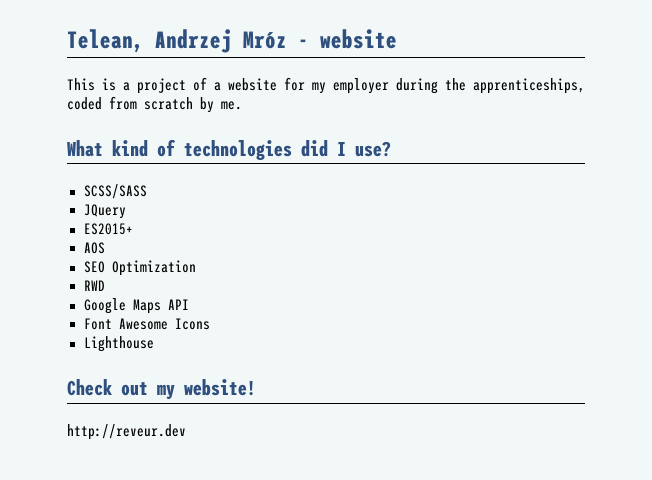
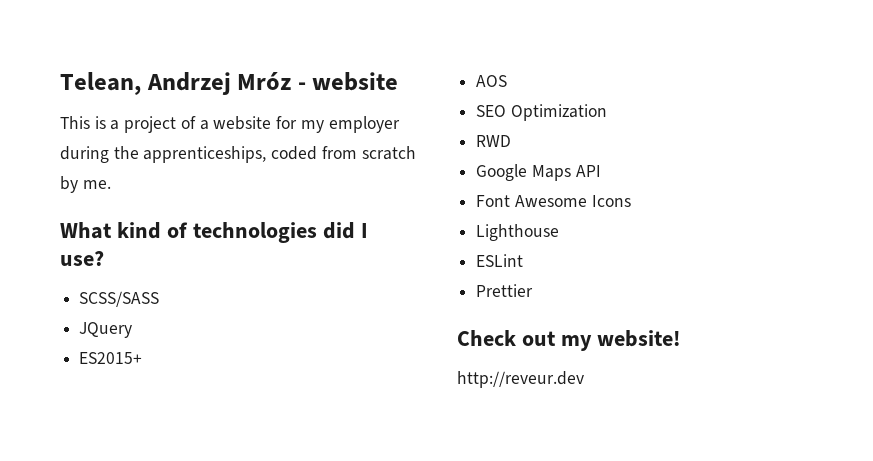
+ ESLint
+ Prettier

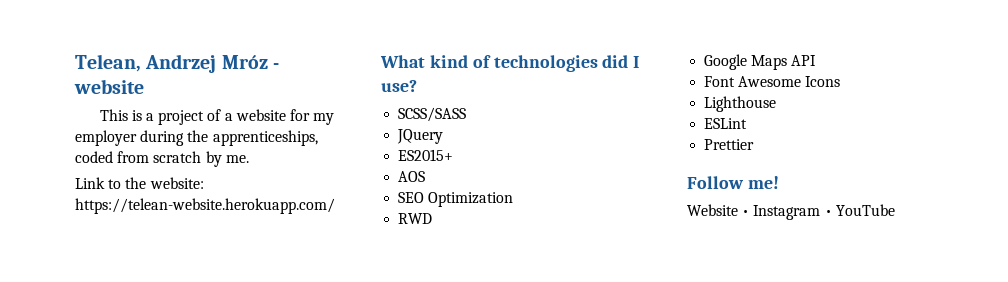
+ Link to the website: https://telean-website.herokuapp.com/
- Check out my website!
- http://reveur.dev
+ Follow me!
+ Website • Instagram • YouTube

